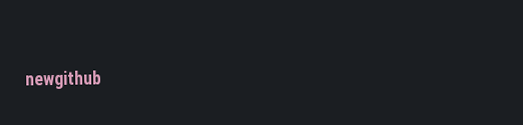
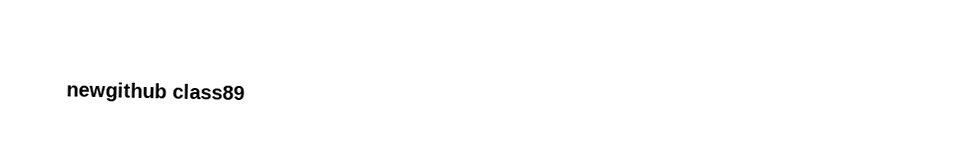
- newgithub
+ newgithub class89

